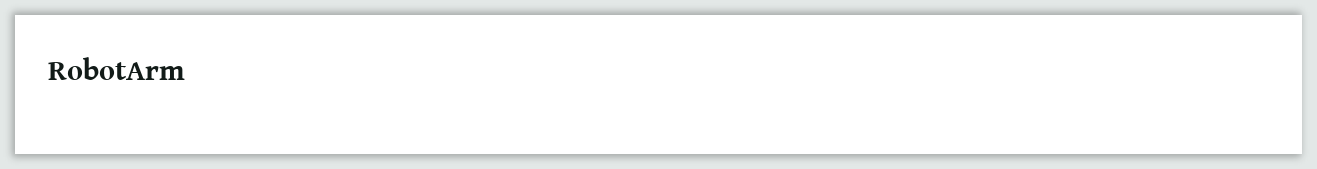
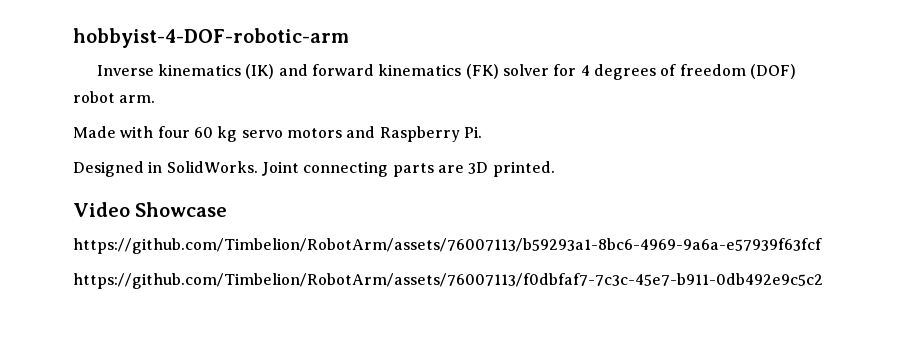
- RobotArm
+ hobbyist-4-DOF-robotic-arm
+ Inverse kinematics (IK) and forward kinematics (FK) solver for 4 degrees of freedom (DOF) robot arm.
+ Made with four 60 kg servo motors and Raspberry Pi.
+ Designed in SolidWorks. Joint connecting parts are 3D printed.
+ Video Showcase
+ https://github.com/Timbelion/RobotArm/assets/76007113/b59293a1-8bc6-4969-9a6a-e57939f63fcf
+ https://github.com/Timbelion/RobotArm/assets/76007113/f0dbfaf7-7c3c-45e7-b911-0db492e9c5c2

